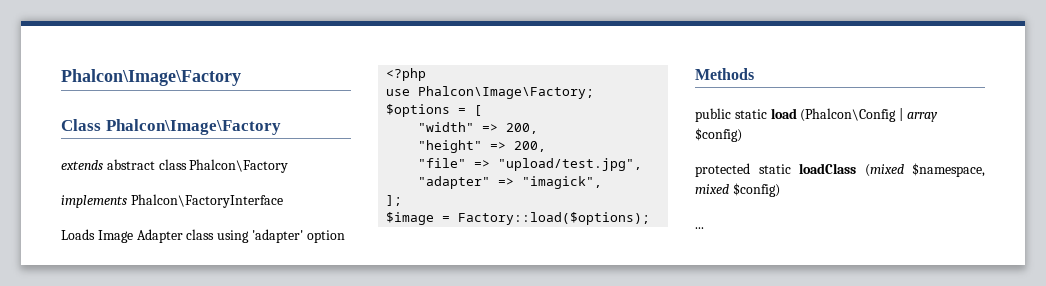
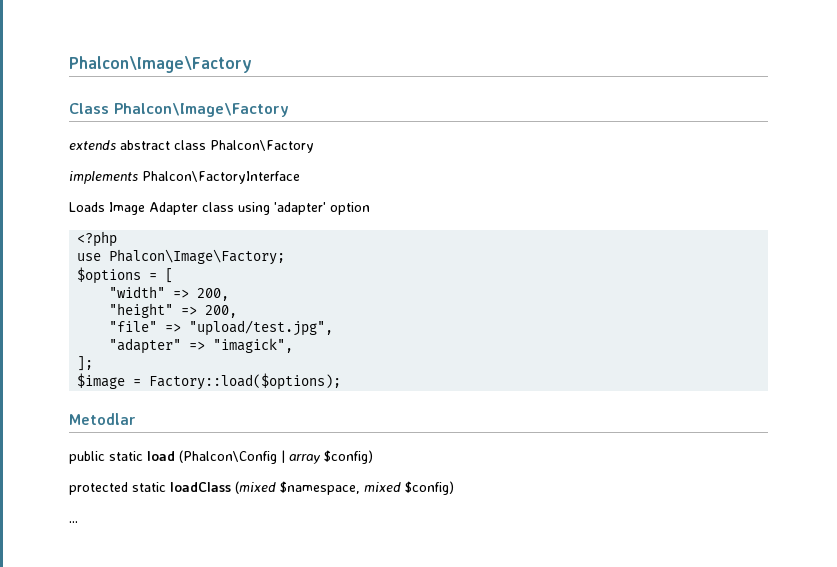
- Methods
+ Metodlar

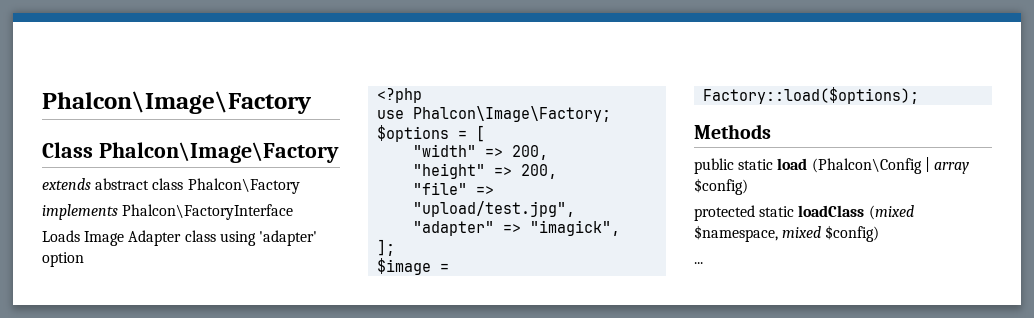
- Metodlar
+ Methods

